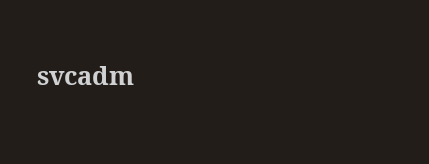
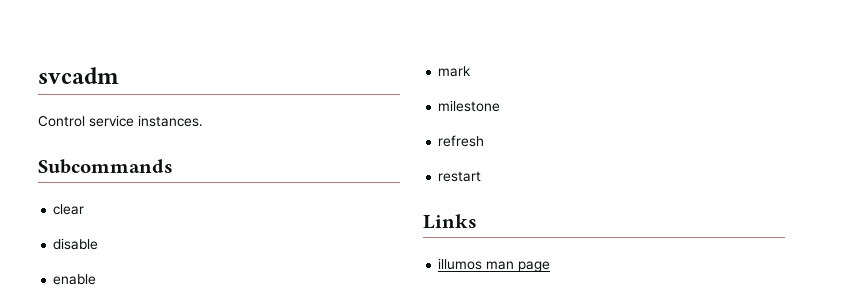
+ Control service instances.
+ Subcommands
+ clear
+ disable
+ enable
+ mark
+ milestone
+ refresh
+ restart
+ Links
+ illumos man page

